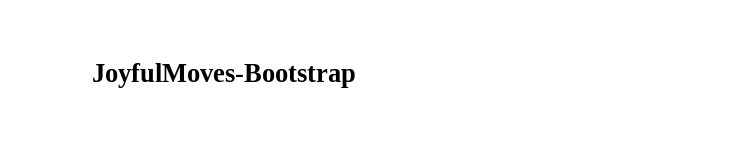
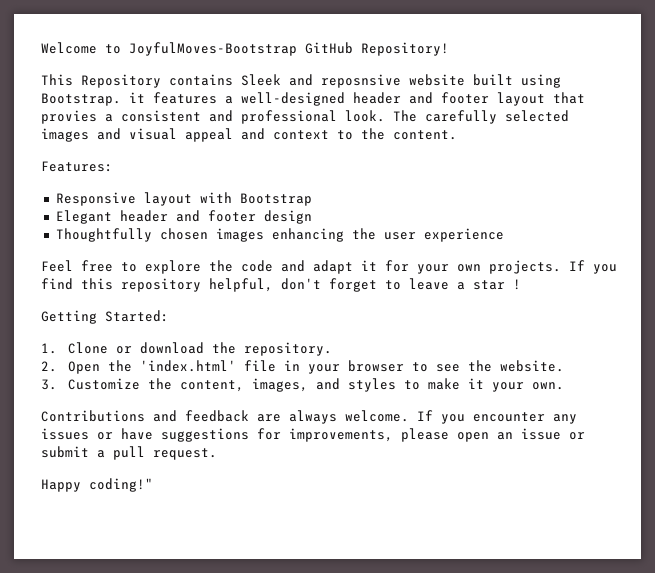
- JoyfulMoves-Bootstrap
+ Welcome to JoyfulMoves-Bootstrap GitHub Repository!
+ This Repository contains Sleek and reposnsive website built using Bootstrap. it features a well-designed header and footer layout that provies a consistent and professional look. The carefully selected images and visual appeal and context to the content.
+ Features:
+ Responsive layout with Bootstrap
+ Elegant header and footer design
+ Thoughtfully chosen images enhancing the user experience
+ Feel free to explore the code and adapt it for your own projects. If you find this repository helpful, don't forget to leave a star !
+ Getting Started:
+ 1. Clone or download the repository.
+ 2. Open the 'index.html' file in your browser to see the website.
+ 3. Customize the content, images, and styles to make it your own.
+ Contributions and feedback are always welcome. If you encounter any issues or have suggestions for improvements, please open an issue or submit a pull request.
+ Happy coding!"

